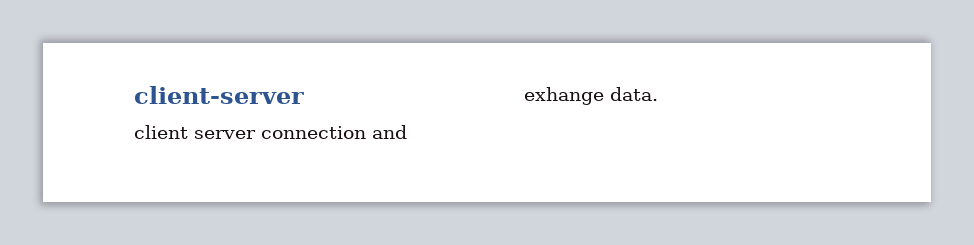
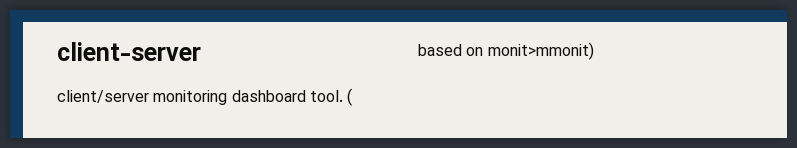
- client server connection and exhange data.
+ client/server monitoring dashboard tool. ( based on monit>mmonit)

